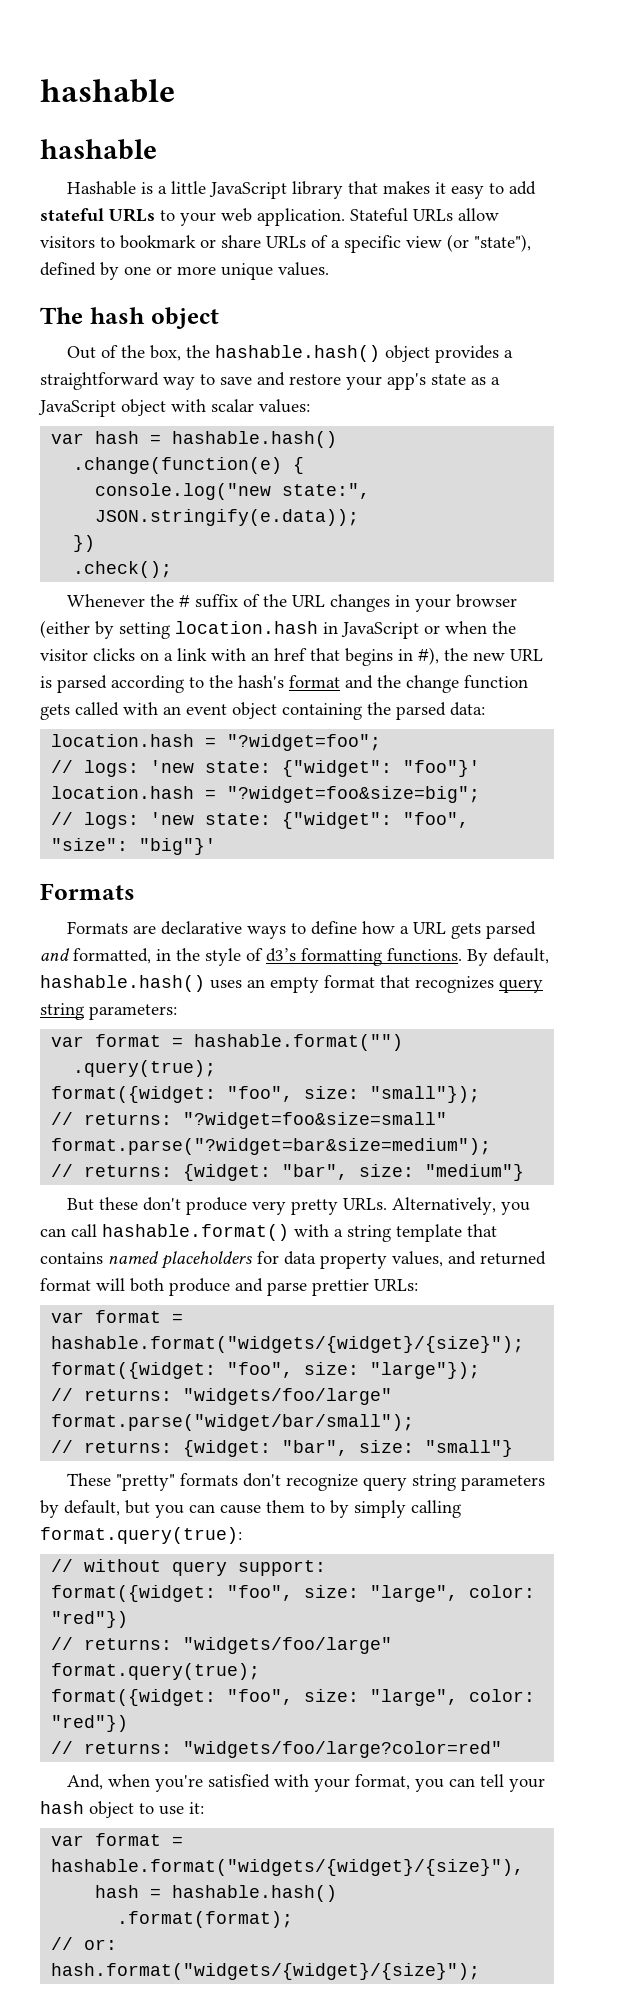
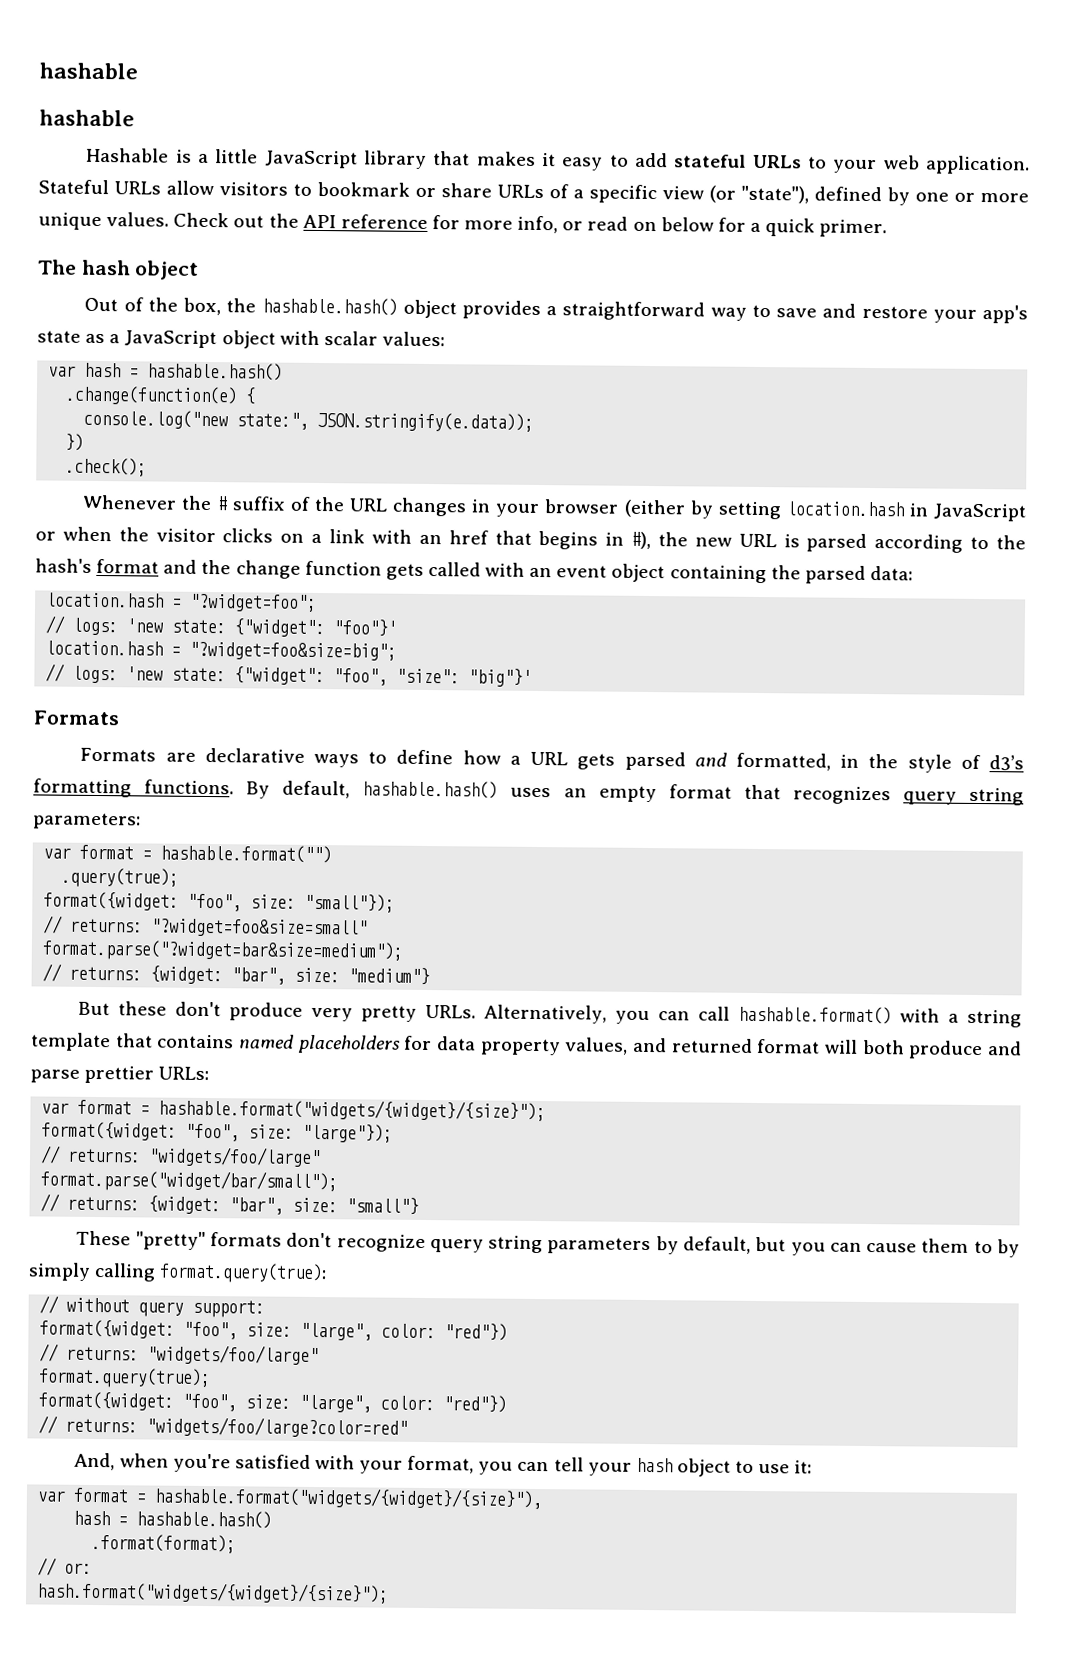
+ Check out the API reference for more info, or read on below for a quick primer.

